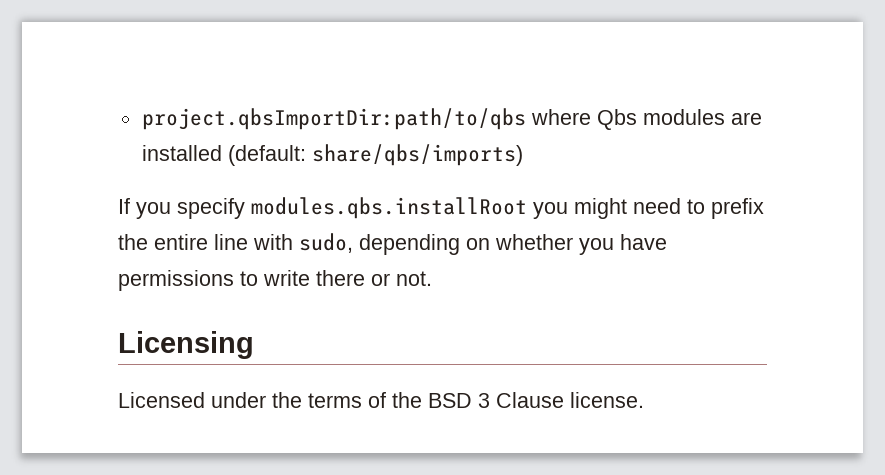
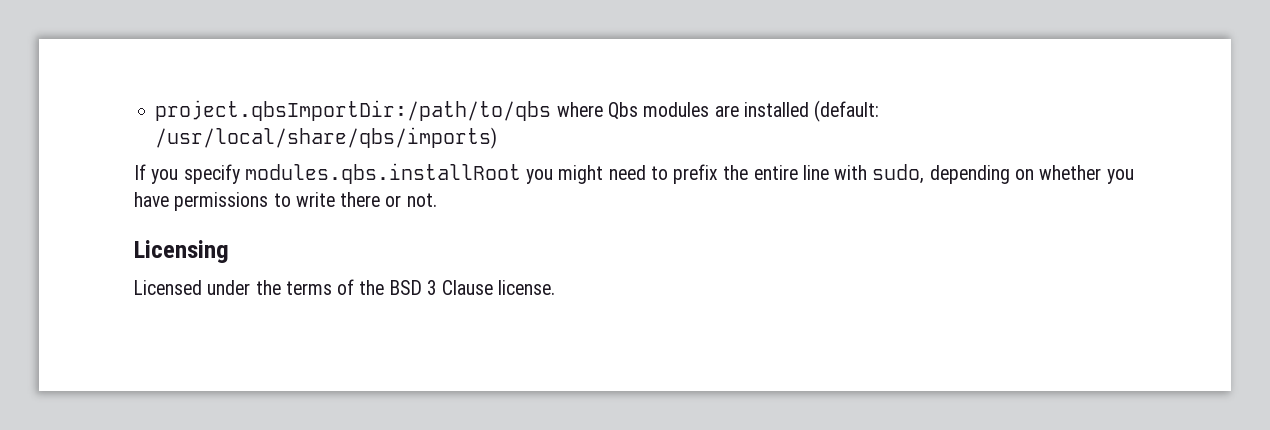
- project.qbsImportDir:path/to/qbs where Qbs modules are installed (default: share/qbs/imports)
+ project.qbsImportDir:/path/to/qbs where Qbs modules are installed (default: /usr/local/share/qbs/imports)

